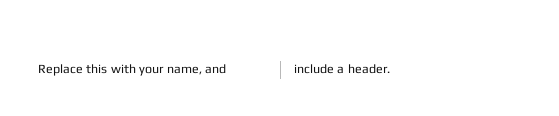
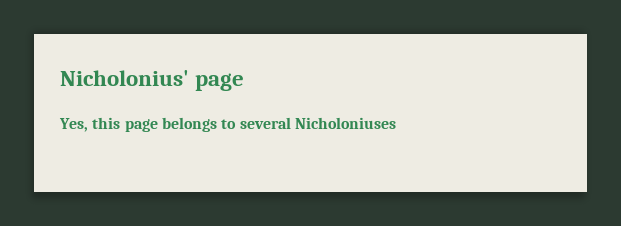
- Replace this with your name, and include a header.
+ Nicholonius' page
+ Yes, this page belongs to several Nicholoniuses

